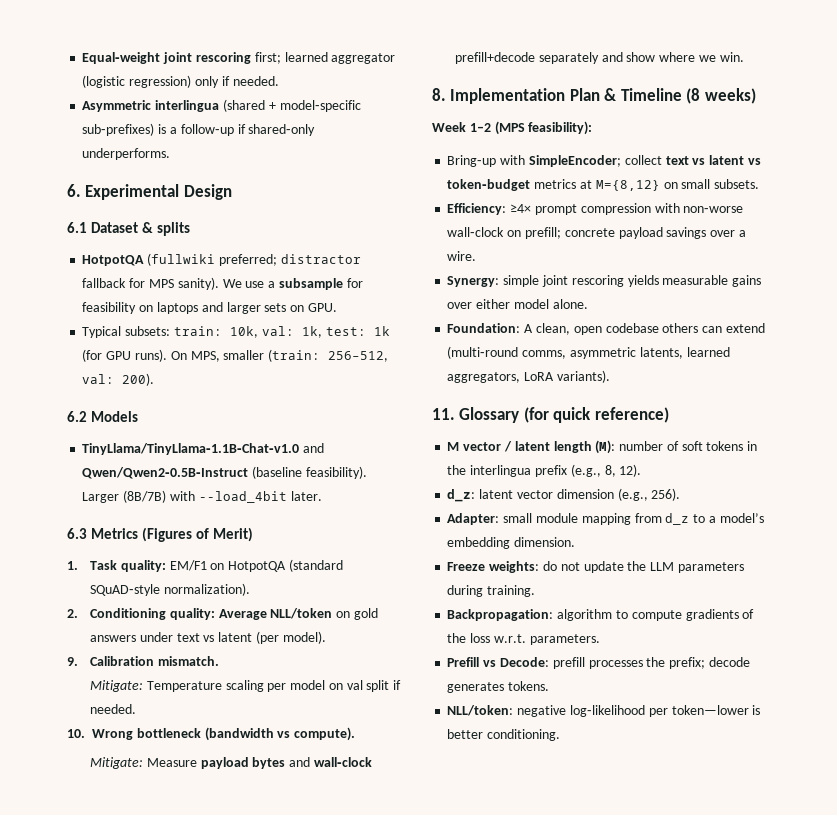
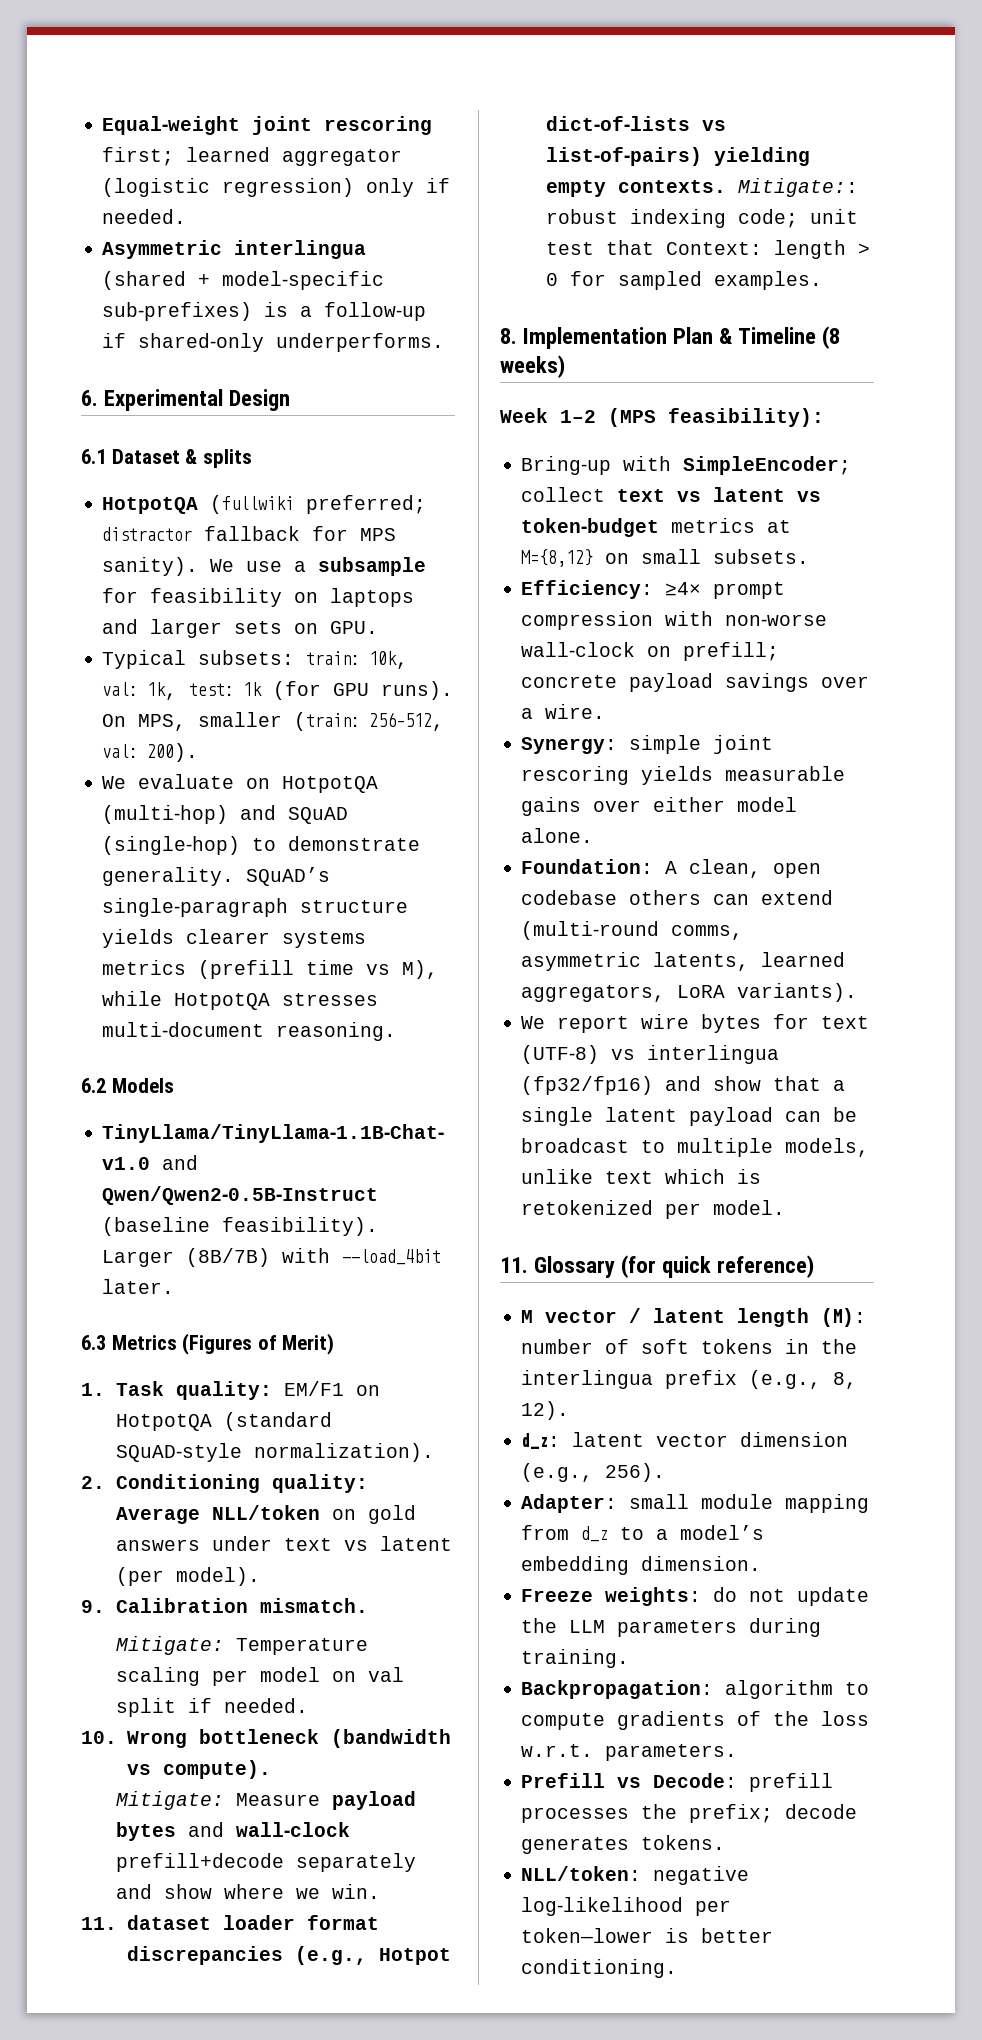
+ We evaluate on HotpotQA (multi‑hop) and SQuAD (single‑hop) to demonstrate generality. SQuAD’s single‑paragraph structure yields clearer systems metrics (prefill time vs M), while HotpotQA stresses multi‑document reasoning.
+ 11. dataset loader format discrepancies (e.g., Hotpot dict‑of‑lists vs list‑of‑pairs) yielding empty contexts. Mitigate:: robust indexing code; unit test that Context: length > 0 for sampled examples.
+ We report wire bytes for text (UTF‑8) vs interlingua (fp32/fp16) and show that a single latent payload can be broadcast to multiple models, unlike text which is retokenized per model.

